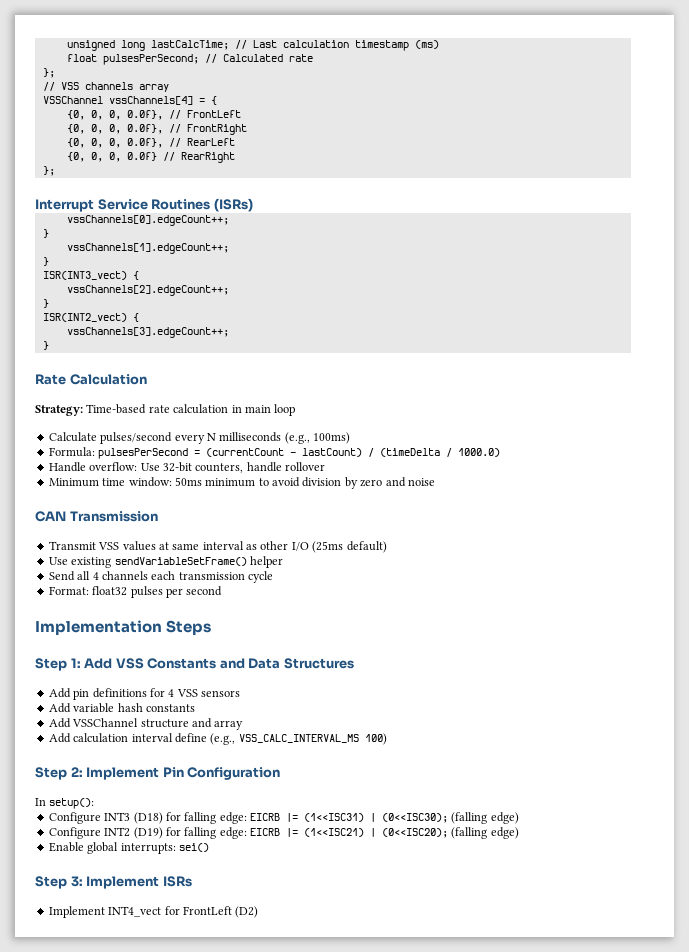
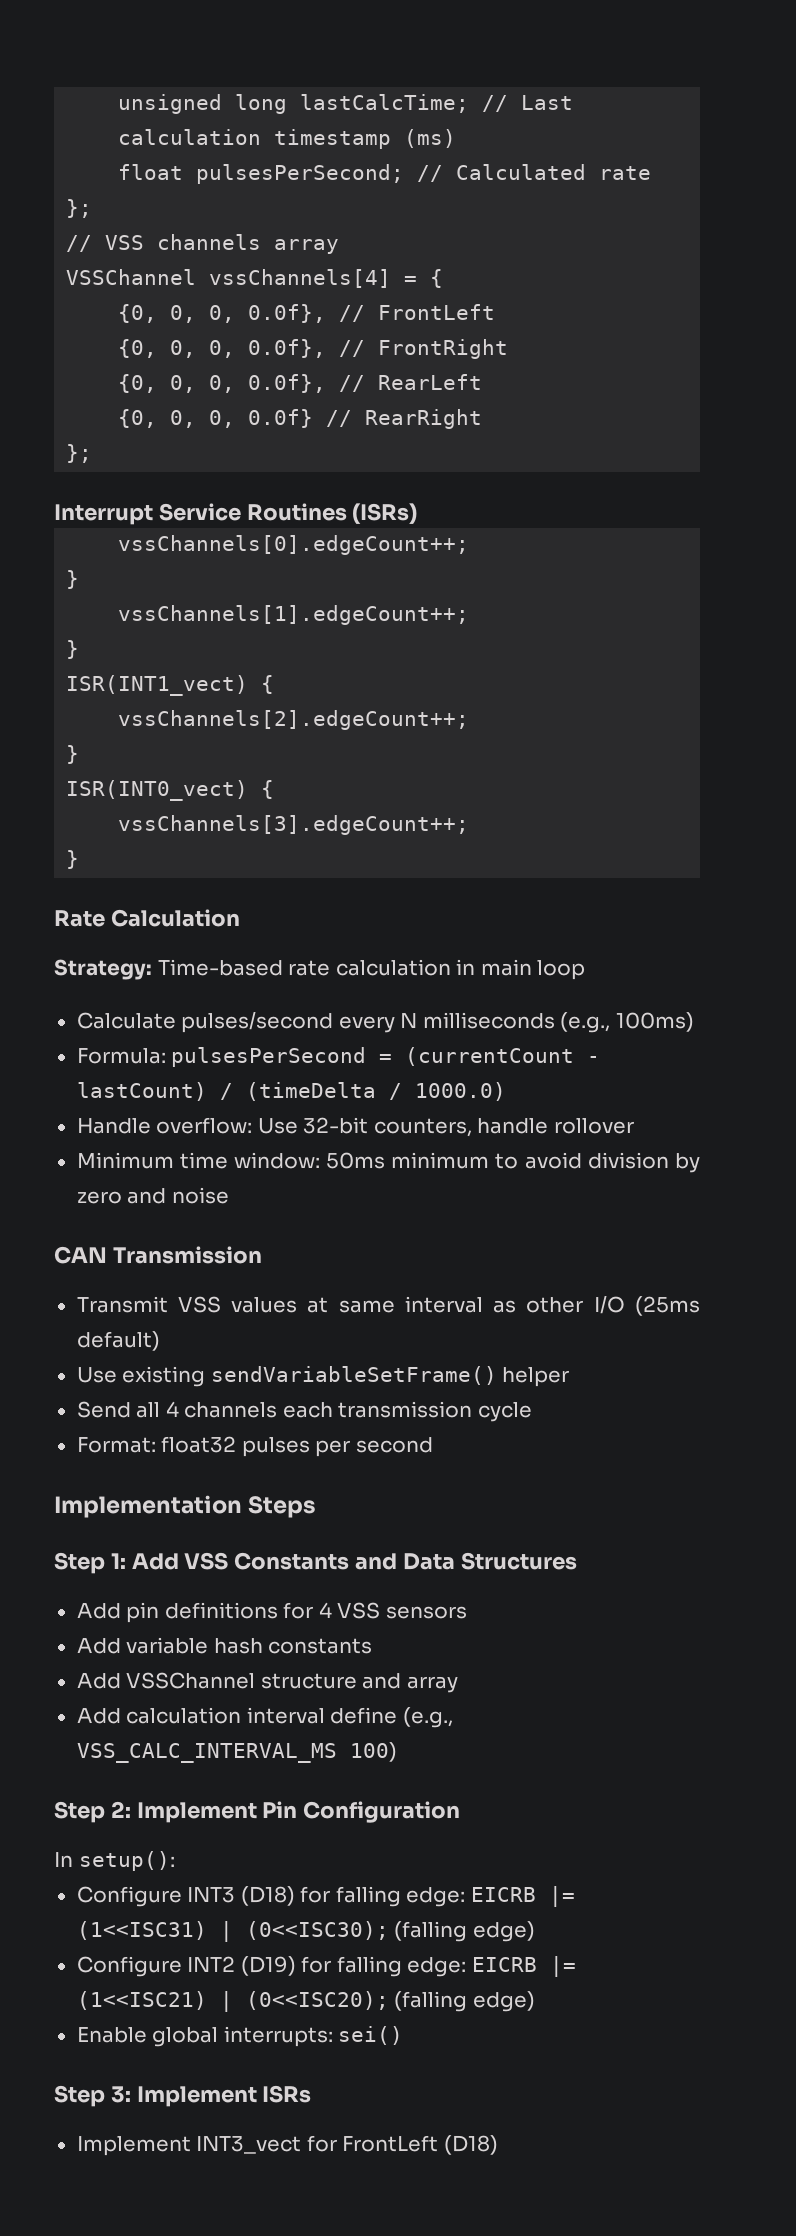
- ISR(INT3_vect) {
+ ISR(INT1_vect) {
- ISR(INT2_vect) {
+ ISR(INT0_vect) {
- Implement INT4_vect for FrontLeft (D2)
+ Implement INT3_vect for FrontLeft (D18)

